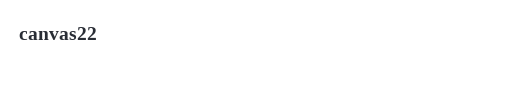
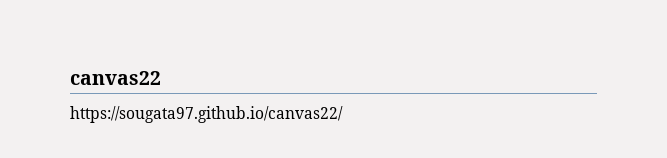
+ https://sougata97.github.io/canvas22/

